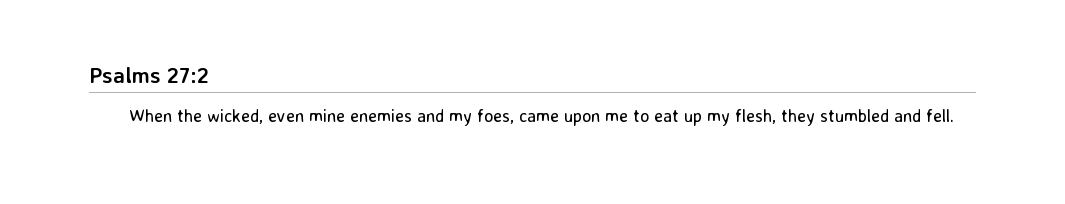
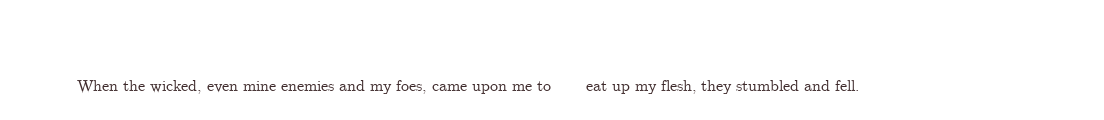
- Psalms 27:2

